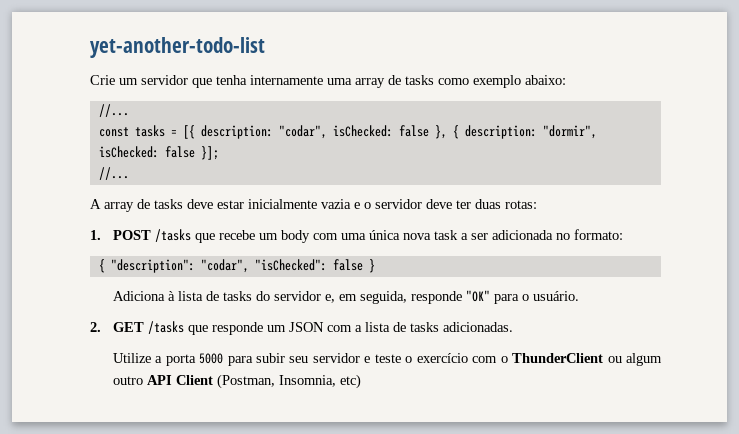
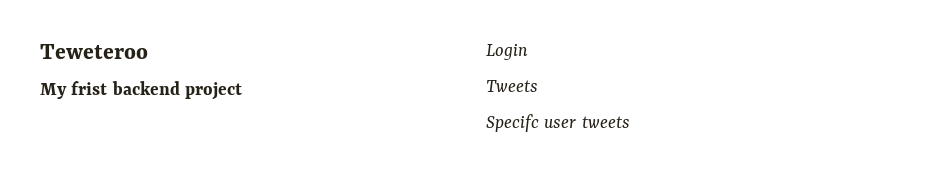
- yet-another-todo-list
- Crie um servidor que tenha internamente uma array de tasks como exemplo abaixo:
- //...
- const tasks = [{ description: "codar", isChecked: false }, { description: "dormir", isChecked: false }];
- //...
- A array de tasks deve estar inicialmente vazia e o servidor deve ter duas rotas:
- 1. POST /tasks que recebe um body com uma única nova task a ser adicionada no formato:
- { "description": "codar", "isChecked": false }
- Adiciona à lista de tasks do servidor e, em seguida, responde "OK" para o usuário.
- 2. GET /tasks que responde um JSON com a lista de tasks adicionadas.
- Utilize a porta 5000 para subir seu servidor e teste o exercício com o ThunderClient ou algum outro API Client (Postman, Insomnia, etc)
+ Teweteroo
+ My frist backend project
+ Login
+ Tweets
+ Specifc user tweets

